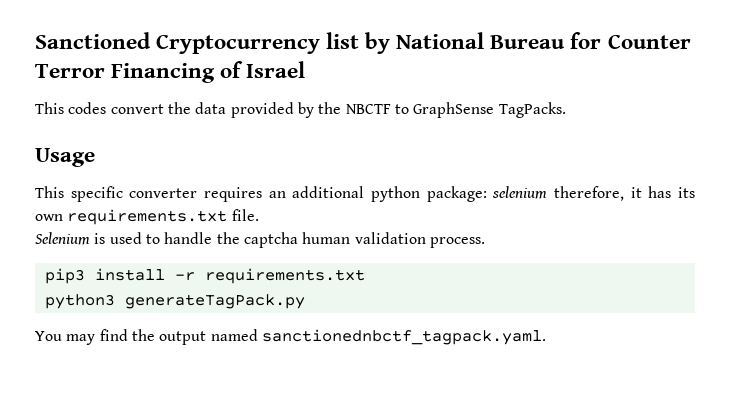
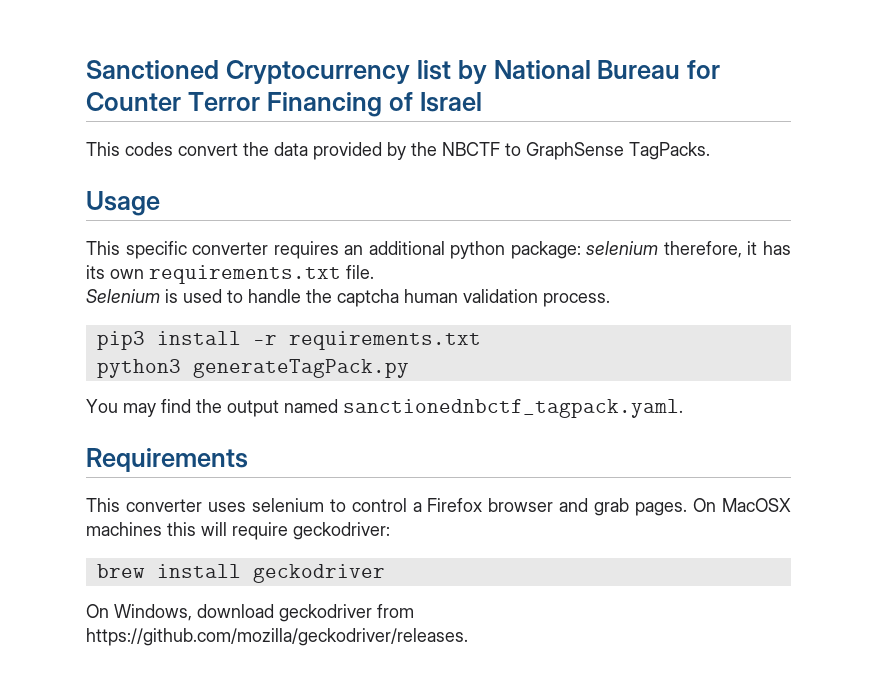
+ Requirements
+ This converter uses selenium to control a Firefox browser and grab pages. On MacOSX machines this will require geckodriver:
+ brew install geckodriver
+ On Windows, download geckodriver from https://github.com/mozilla/geckodriver/releases.

